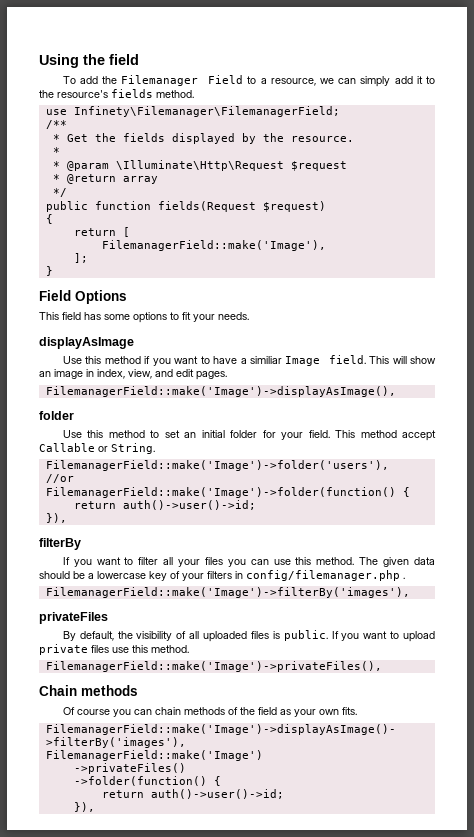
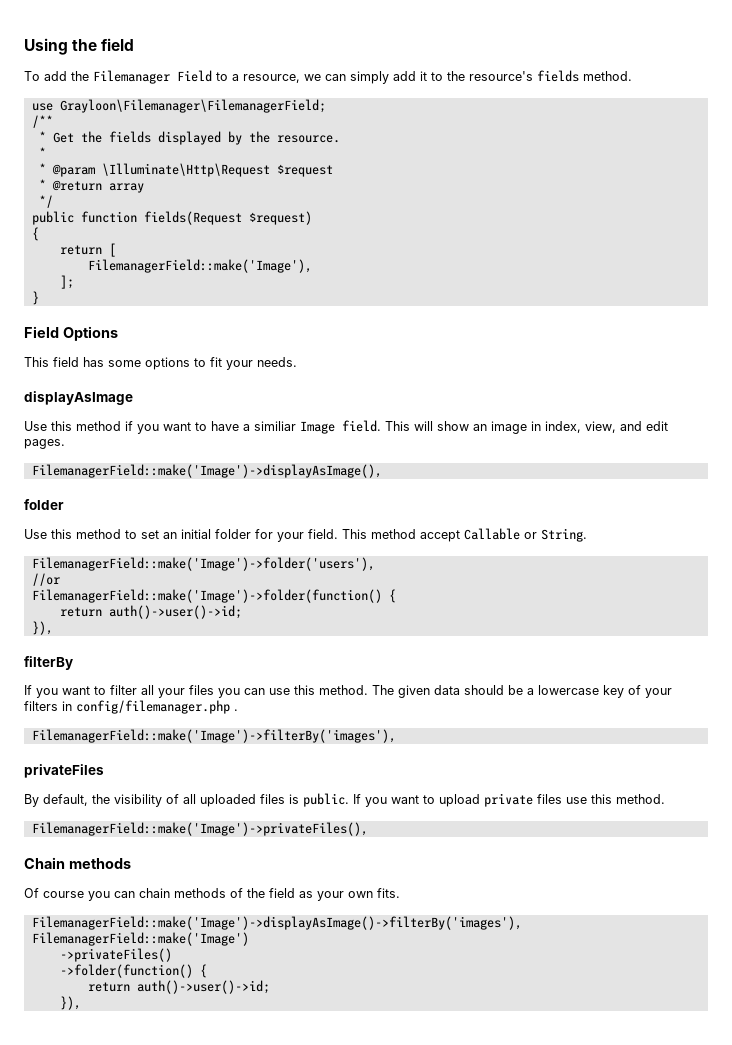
- use Infinety\Filemanager\FilemanagerField;
+ use Grayloon\Filemanager\FilemanagerField;

